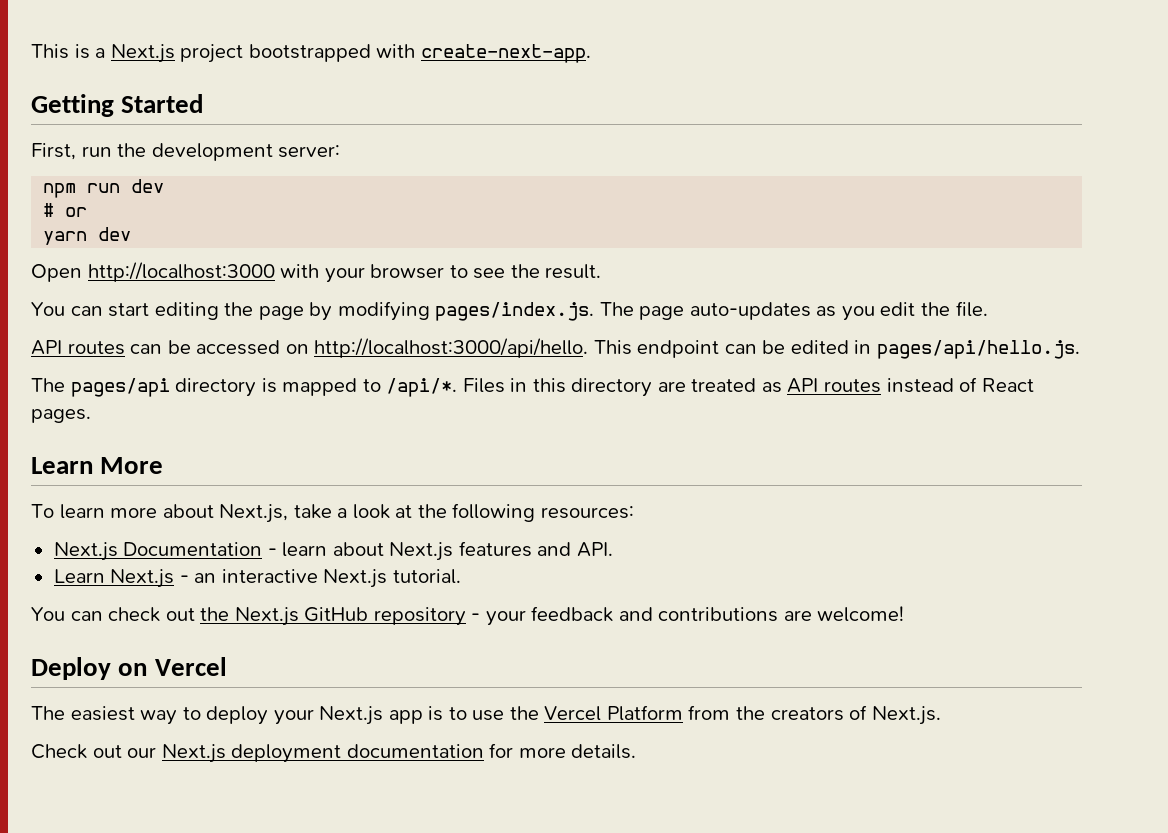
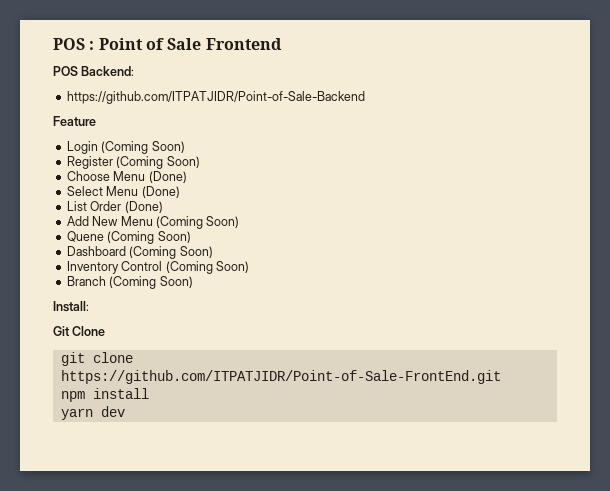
- This is a Next.js project bootstrapped with create-next-app.
- Getting Started
- First, run the development server:
- npm run dev
- # or
+ POS : Point of Sale Frontend
+ POS Backend:
+ https://github.com/ITPATJIDR/Point-of-Sale-Backend
+ Feature
+ Login (Coming Soon)
+ Register (Coming Soon)
+ Choose Menu (Done)
+ Select Menu (Done)
+ List Order (Done)
+ Add New Menu (Coming Soon)
+ Quene (Coming Soon)
+ Dashboard (Coming Soon)
+ Inventory Control (Coming Soon)
+ Branch (Coming Soon)
+ Install:
+ Git Clone
+ git clone https://github.com/ITPATJIDR/Point-of-Sale-FrontEnd.git
+ npm install
  yarn dev
- Open http://localhost:3000 with your browser to see the result.
- You can start editing the page by modifying pages/index.js. The page auto-updates as you edit the file.
- API routes can be accessed on http://localhost:3000/api/hello. This endpoint can be edited in pages/api/hello.js.
- The pages/api directory is mapped to /api/*. Files in this directory are treated as API routes instead of React pages.
- Learn More
- To learn more about Next.js, take a look at the following resources:
- Next.js Documentation - learn about Next.js features and API.
- Learn Next.js - an interactive Next.js tutorial.
- You can check out the Next.js GitHub repository - your feedback and contributions are welcome!
- Deploy on Vercel
- The easiest way to deploy your Next.js app is to use the Vercel Platform from the creators of Next.js.
- Check out our Next.js deployment documentation for more details.

